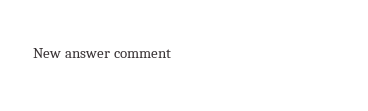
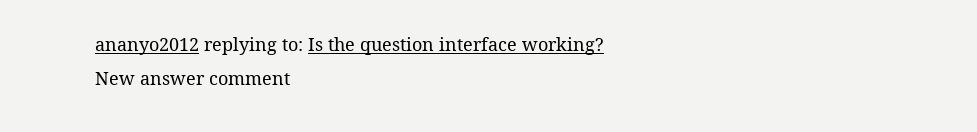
+ ananyo2012 replying to: Is the question interface working?

